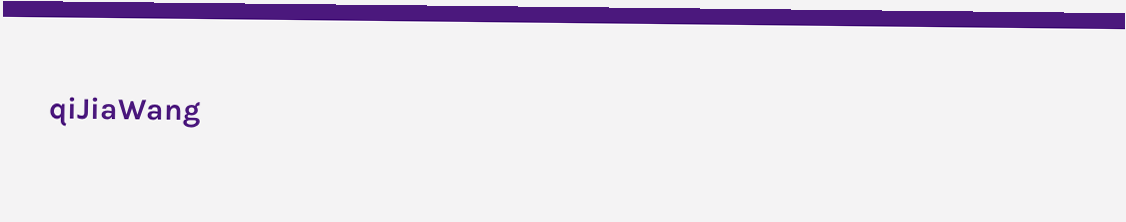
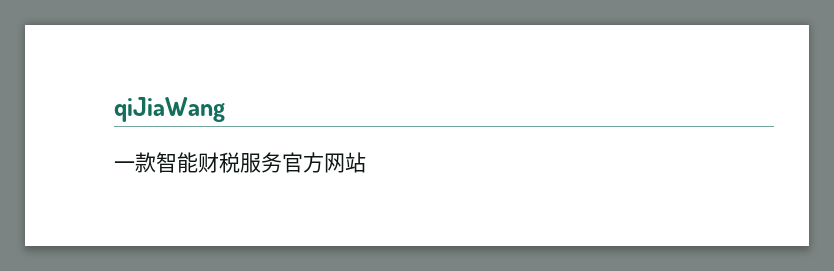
+ 一款智能财税服务官方网站

